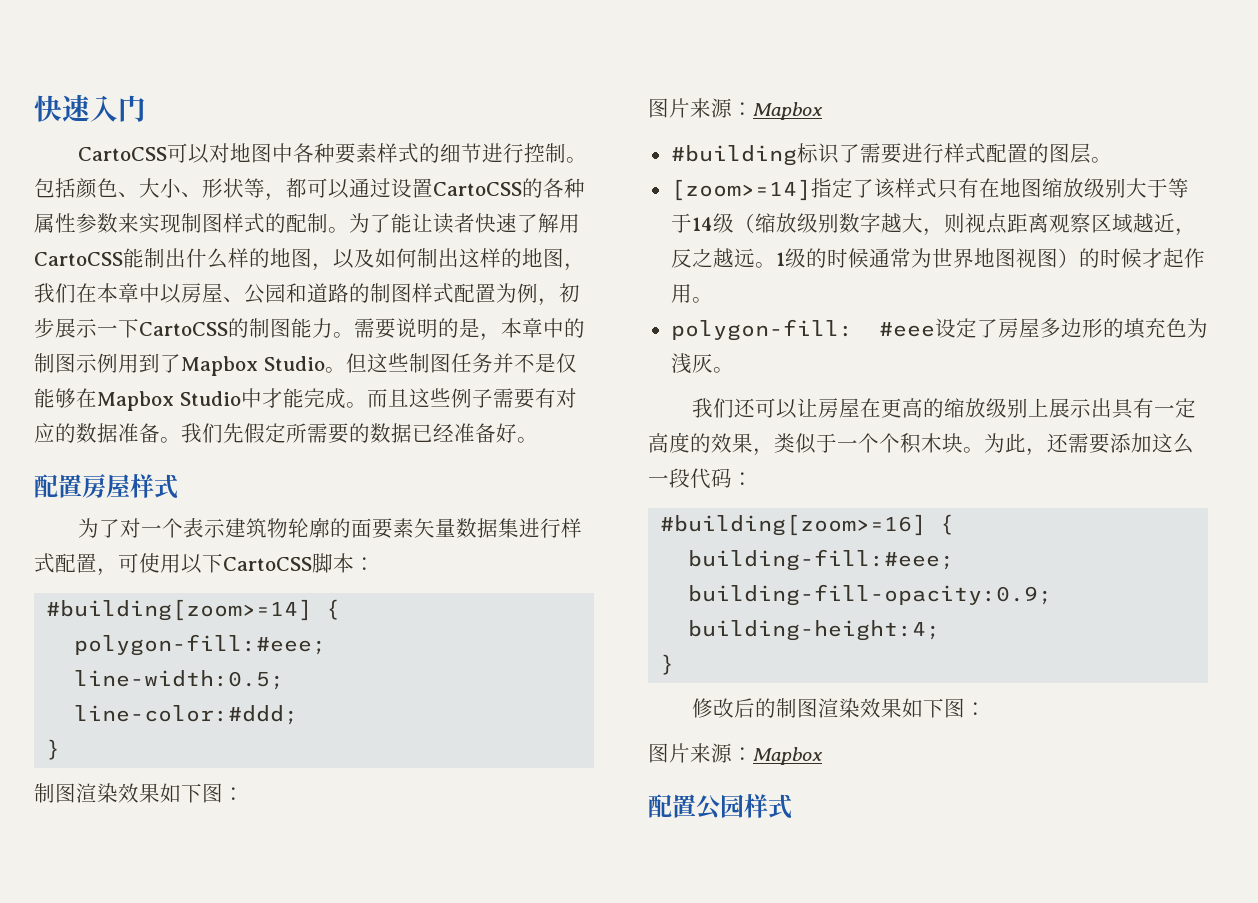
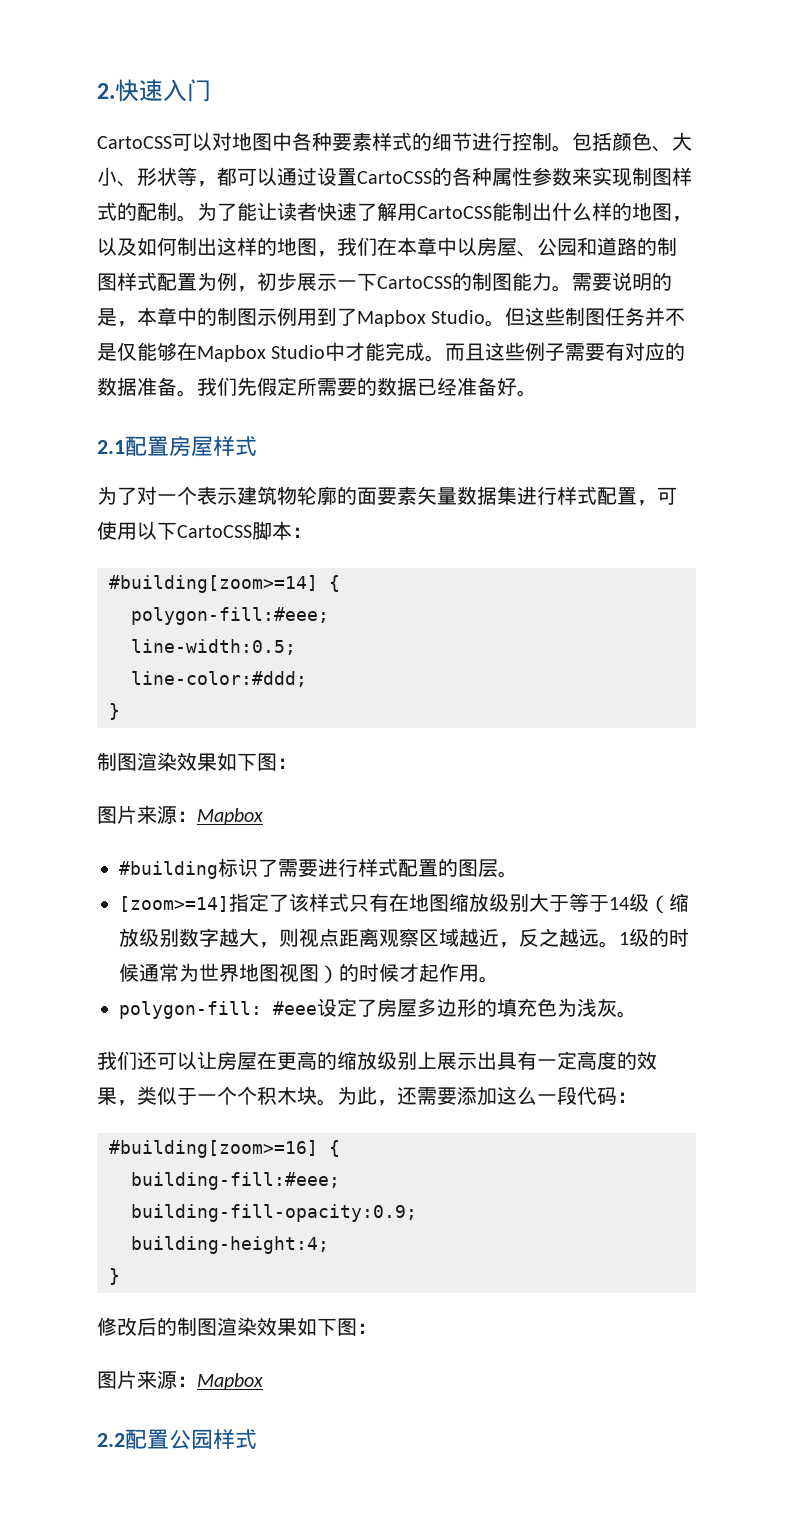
- 快速入门
+ 2.快速入门
- 配置房屋样式
+ 2.1配置房屋样式
- 配置公园样式
+ 2.2配置公园样式

